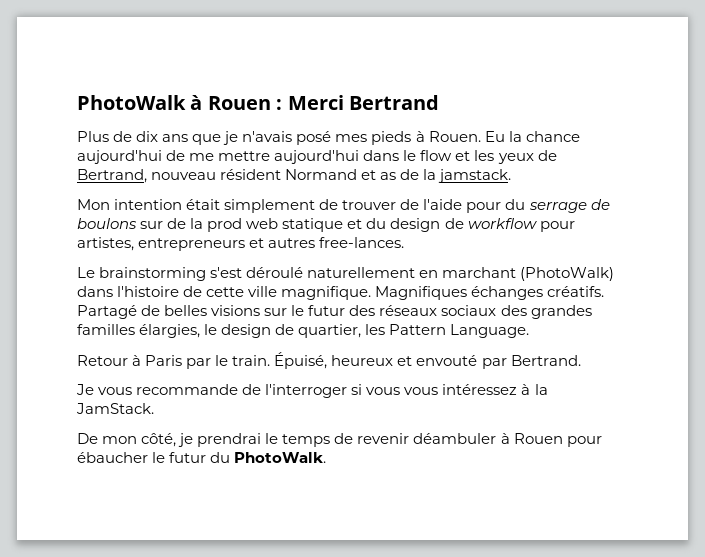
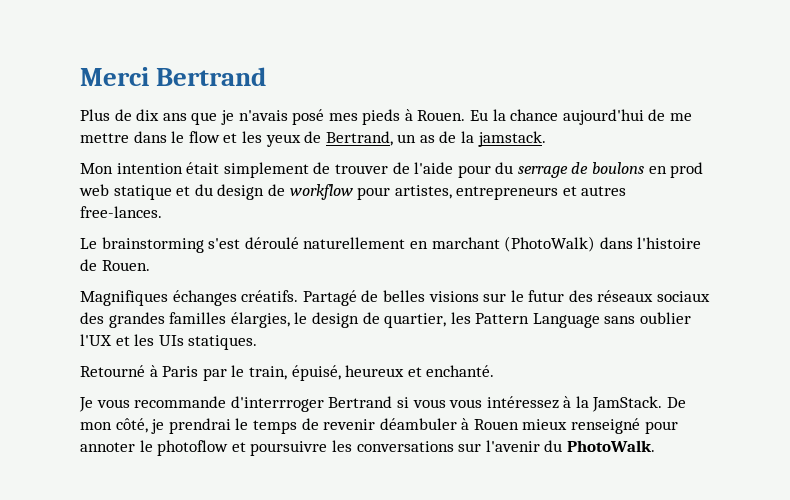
- PhotoWalk à Rouen : Merci Bertrand
+ Merci Bertrand
- Eu la chance aujourd'hui de me mettre aujourd'hui dans le flow et les yeux de Bertrand, nouveau résident Normand et as de la jamstack.
+ Eu la chance aujourd'hui de me mettre dans le flow et les yeux de Bertrand, un as de la jamstack.
- Mon intention était simplement de trouver de l'aide pour du serrage de boulons sur de la prod web statique et du design de workflow pour artistes, entrepreneurs et autres free-lances.
+ Mon intention était simplement de trouver de l'aide pour du serrage de boulons en prod web statique et du design de workflow pour artistes, entrepreneurs et autres free-lances.
- Le brainstorming s'est déroulé naturellement en marchant (PhotoWalk) dans l'histoire de cette ville magnifique. Magnifiques échanges créatifs.
+ Le brainstorming s'est déroulé naturellement en marchant (PhotoWalk) dans l'histoire de Rouen.
+ Magnifiques échanges créatifs.
- Partagé de belles visions sur le futur des réseaux sociaux des grandes familles élargies, le design de quartier, les Pattern Language.
- Retour à Paris par le train. Épuisé, heureux et envouté par Bertrand.
+ Partagé de belles visions sur le futur des réseaux sociaux des grandes familles élargies, le design de quartier, les Pattern Language sans oublier l'UX et les UIs statiques.
+ Retourné à Paris par le train, épuisé, heureux et enchanté.
- Je vous recommande de l'interroger si vous vous intéressez à la JamStack.
- De mon côté, je prendrai le temps de revenir déambuler à Rouen pour ébaucher le futur du PhotoWalk.
+ Je vous recommande d'interrroger Bertrand si vous vous intéressez à la JamStack. De mon côté, je prendrai le temps de revenir déambuler à Rouen mieux renseigné pour annoter le photoflow et poursuivre les conversations sur l'avenir du PhotoWalk.

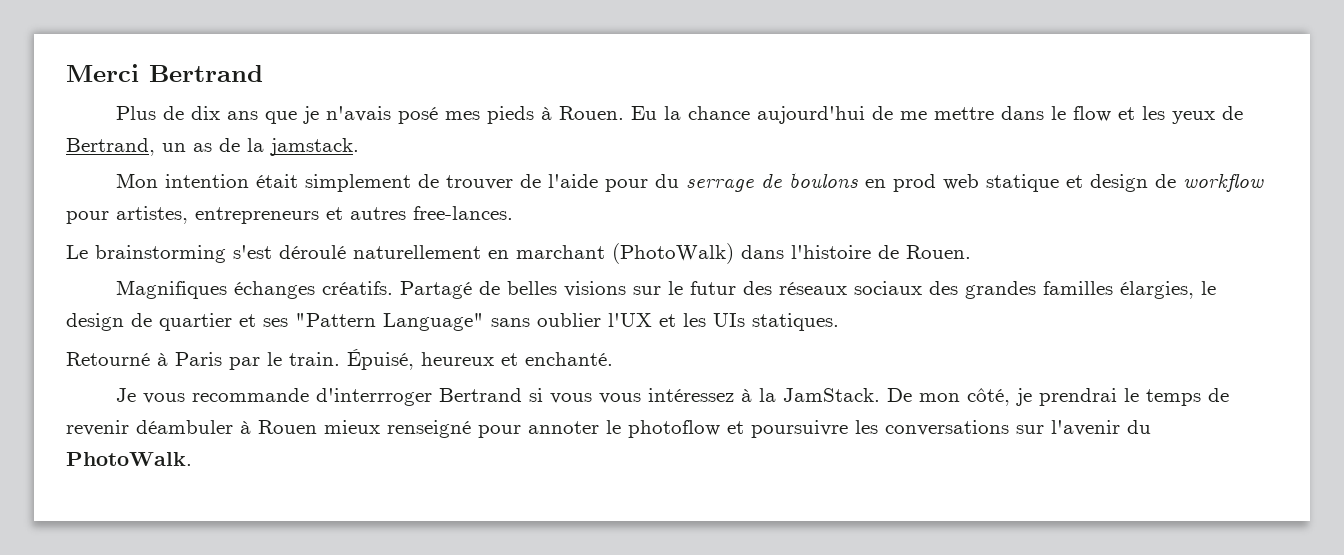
- Mon intention était simplement de trouver de l'aide pour du serrage de boulons en prod web statique et du design de workflow pour artistes, entrepreneurs et autres free-lances.
+ Mon intention était simplement de trouver de l'aide pour du serrage de boulons en prod web statique et design de workflow pour artistes, entrepreneurs et autres free-lances.
- Partagé de belles visions sur le futur des réseaux sociaux des grandes familles élargies, le design de quartier, les Pattern Language sans oublier l'UX et les UIs statiques.
+ Partagé de belles visions sur le futur des réseaux sociaux des grandes familles élargies, le design de quartier et ses "Pattern Language" sans oublier l'UX et les UIs statiques.
- Retourné à Paris par le train, épuisé, heureux et enchanté.
+ Retourné à Paris par le train. Épuisé, heureux et enchanté.

